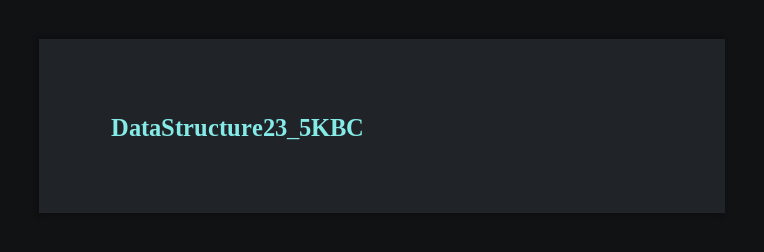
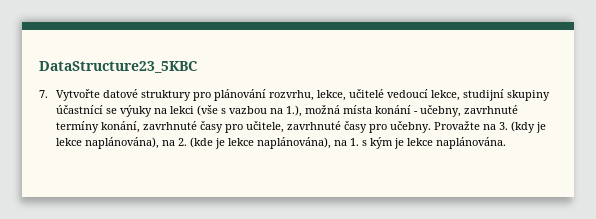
+ 7. Vytvořte datové struktury pro plánování rozvrhu, lekce, učitelé vedoucí lekce, studijní skupiny účastnící se výuky na lekci (vše s vazbou na 1.), možná místa konání - učebny, zavrhnuté termíny konání, zavrhnuté časy pro učitele, zavrhnuté časy pro učebny. Provažte na 3. (kdy je lekce naplánována), na 2. (kde je lekce naplánována), na 1. s kým je lekce naplánována.

